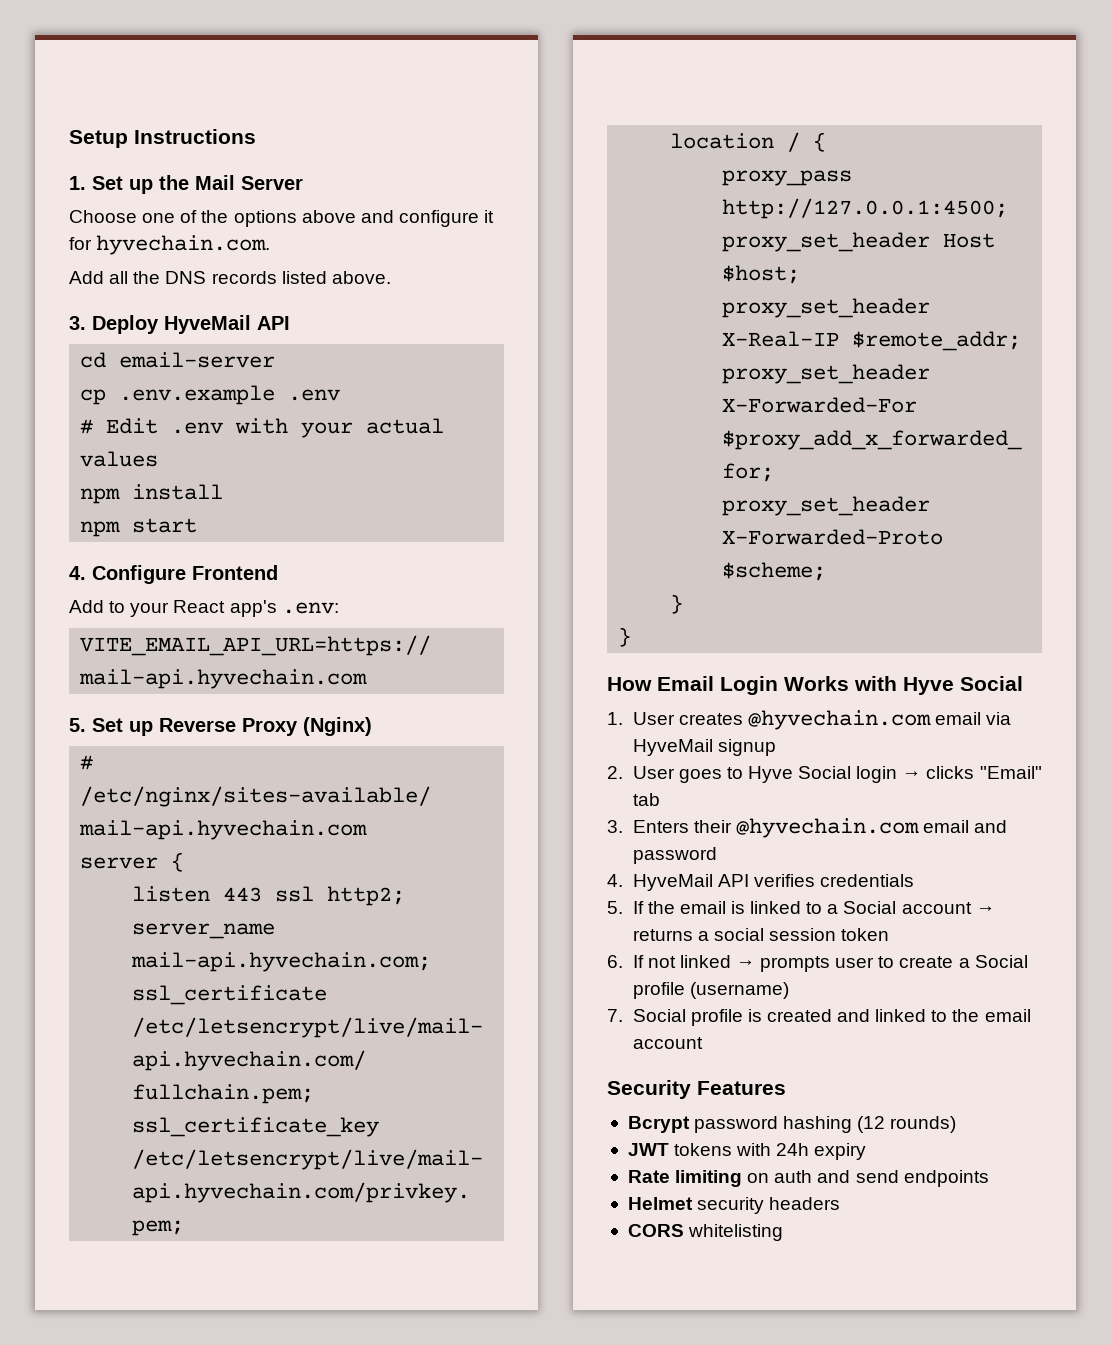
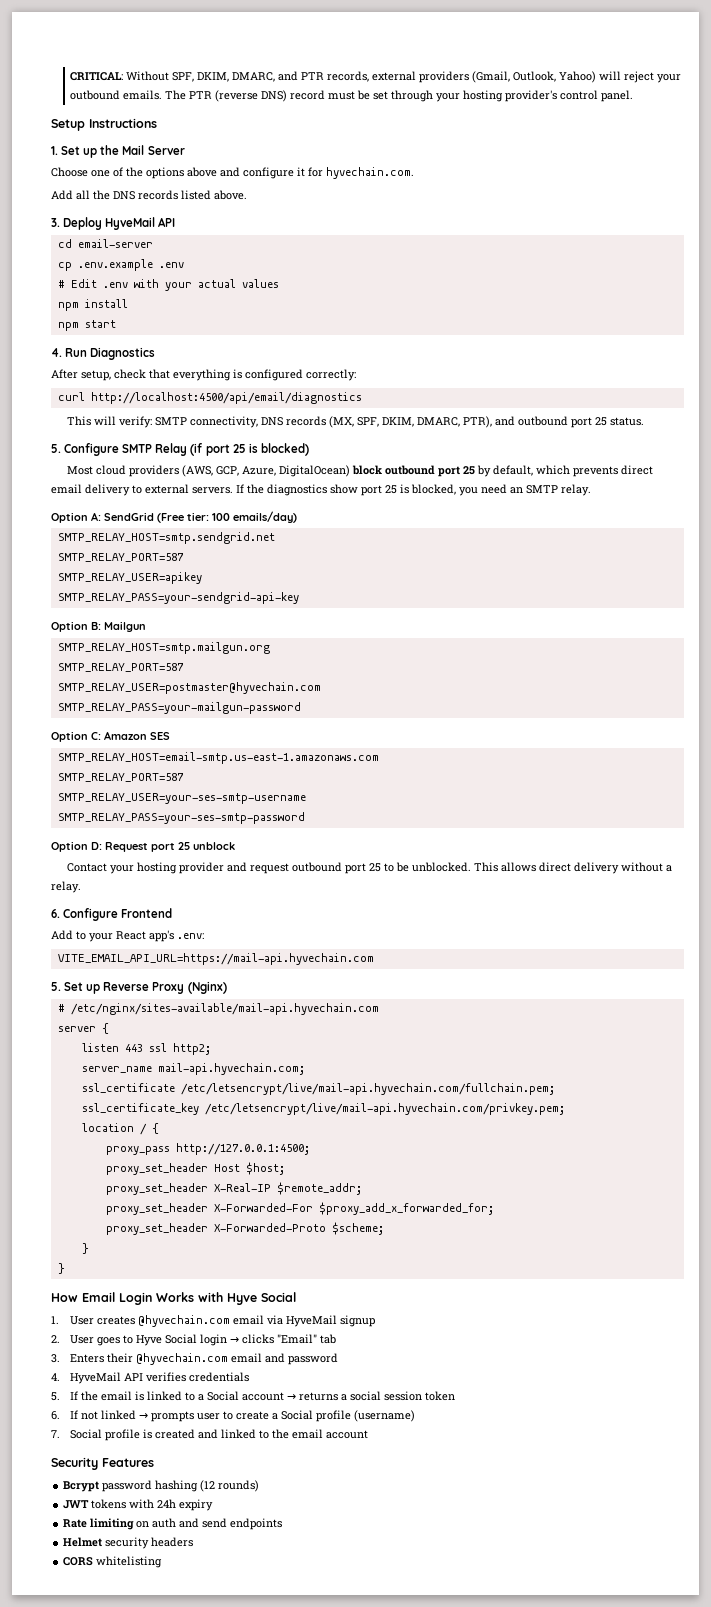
+ CRITICAL: Without SPF, DKIM, DMARC, and PTR records, external providers (Gmail, Outlook, Yahoo) will reject your outbound emails. The PTR (reverse DNS) record must be set through your hosting provider's control panel.
- 4. Configure Frontend
+ 4. Run Diagnostics
+ After setup, check that everything is configured correctly:
+ curl http://localhost:4500/api/email/diagnostics
+ This will verify: SMTP connectivity, DNS records (MX, SPF, DKIM, DMARC, PTR), and outbound port 25 status.
+ 5. Configure SMTP Relay (if port 25 is blocked)
+ Most cloud providers (AWS, GCP, Azure, DigitalOcean) block outbound port 25 by default, which prevents direct email delivery to external servers. If the diagnostics show port 25 is blocked, you need an SMTP relay.
+ Option A: SendGrid (Free tier: 100 emails/day)
+ SMTP_RELAY_HOST=smtp.sendgrid.net
+ SMTP_RELAY_PORT=587
+ SMTP_RELAY_USER=apikey
+ SMTP_RELAY_PASS=your-sendgrid-api-key
+ Option B: Mailgun
+ SMTP_RELAY_HOST=smtp.mailgun.org
+ SMTP_RELAY_PORT=587
+ SMTP_RELAY_USER=postmaster@hyvechain.com
+ SMTP_RELAY_PASS=your-mailgun-password
+ Option C: Amazon SES
+ SMTP_RELAY_HOST=email-smtp.us-east-1.amazonaws.com
+ SMTP_RELAY_PORT=587
+ SMTP_RELAY_USER=your-ses-smtp-username
+ SMTP_RELAY_PASS=your-ses-smtp-password
+ Option D: Request port 25 unblock
+ Contact your hosting provider and request outbound port 25 to be unblocked. This allows direct delivery without a relay.
+ 6. Configure Frontend

